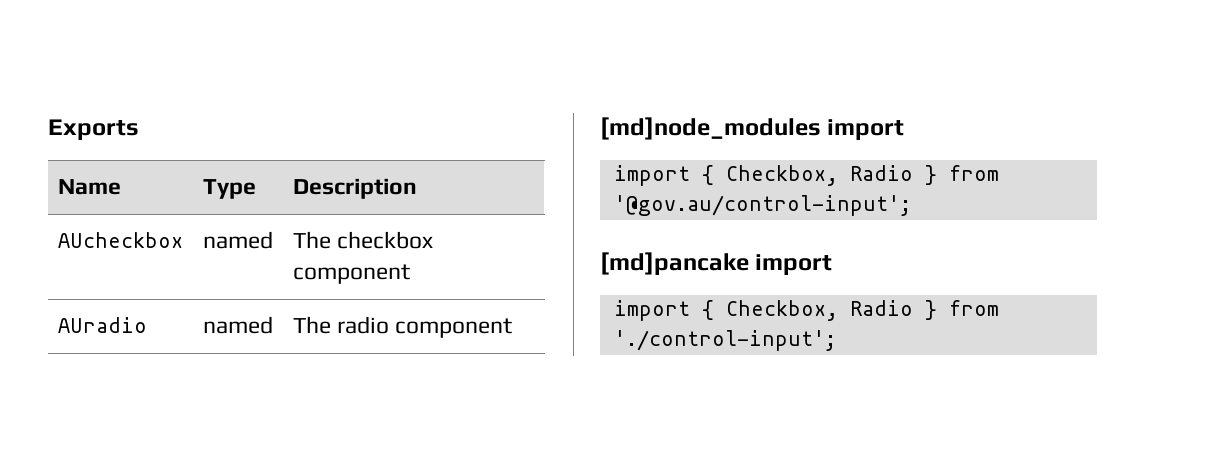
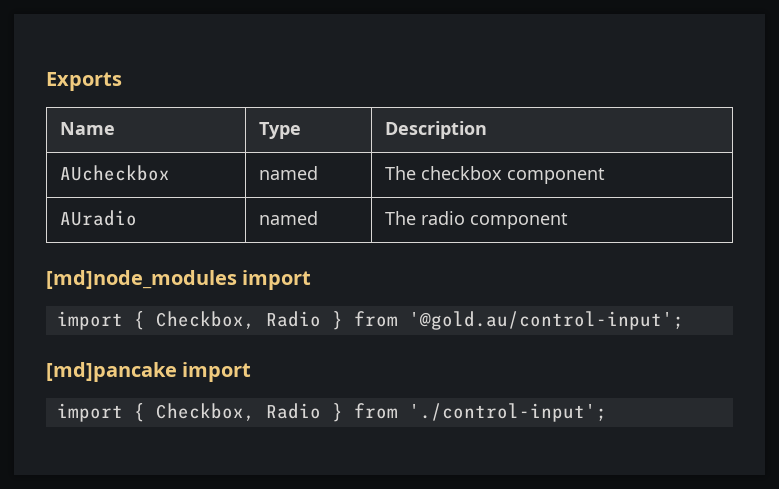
- import { Checkbox, Radio } from '@gov.au/control-input';
+ import { Checkbox, Radio } from '@gold.au/control-input';

